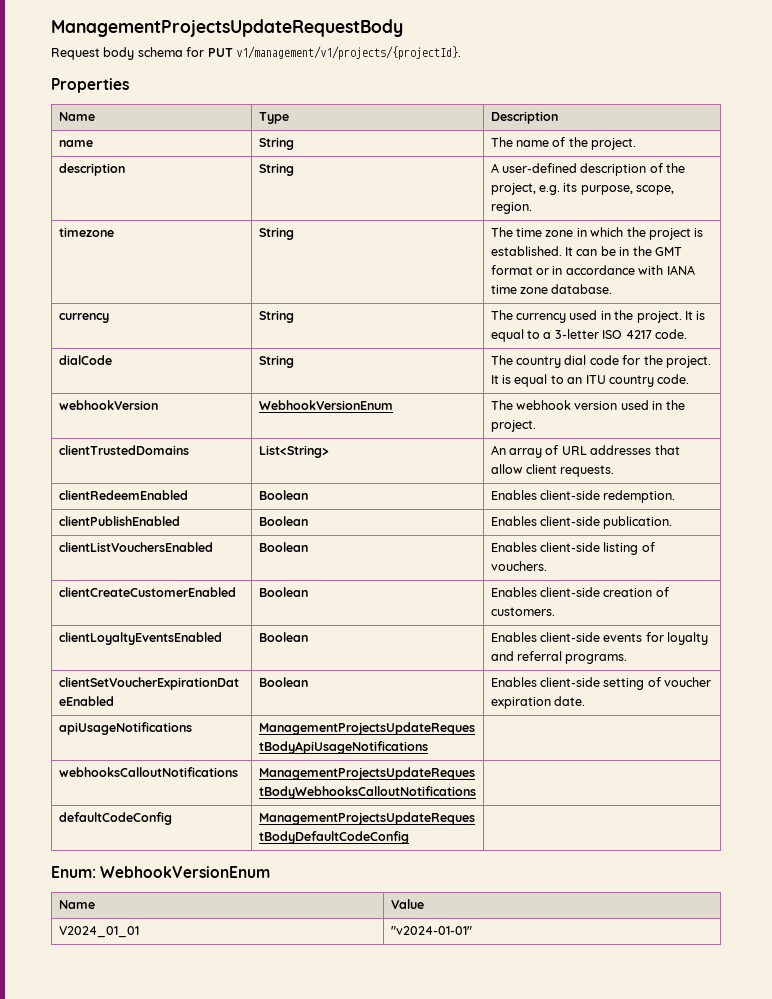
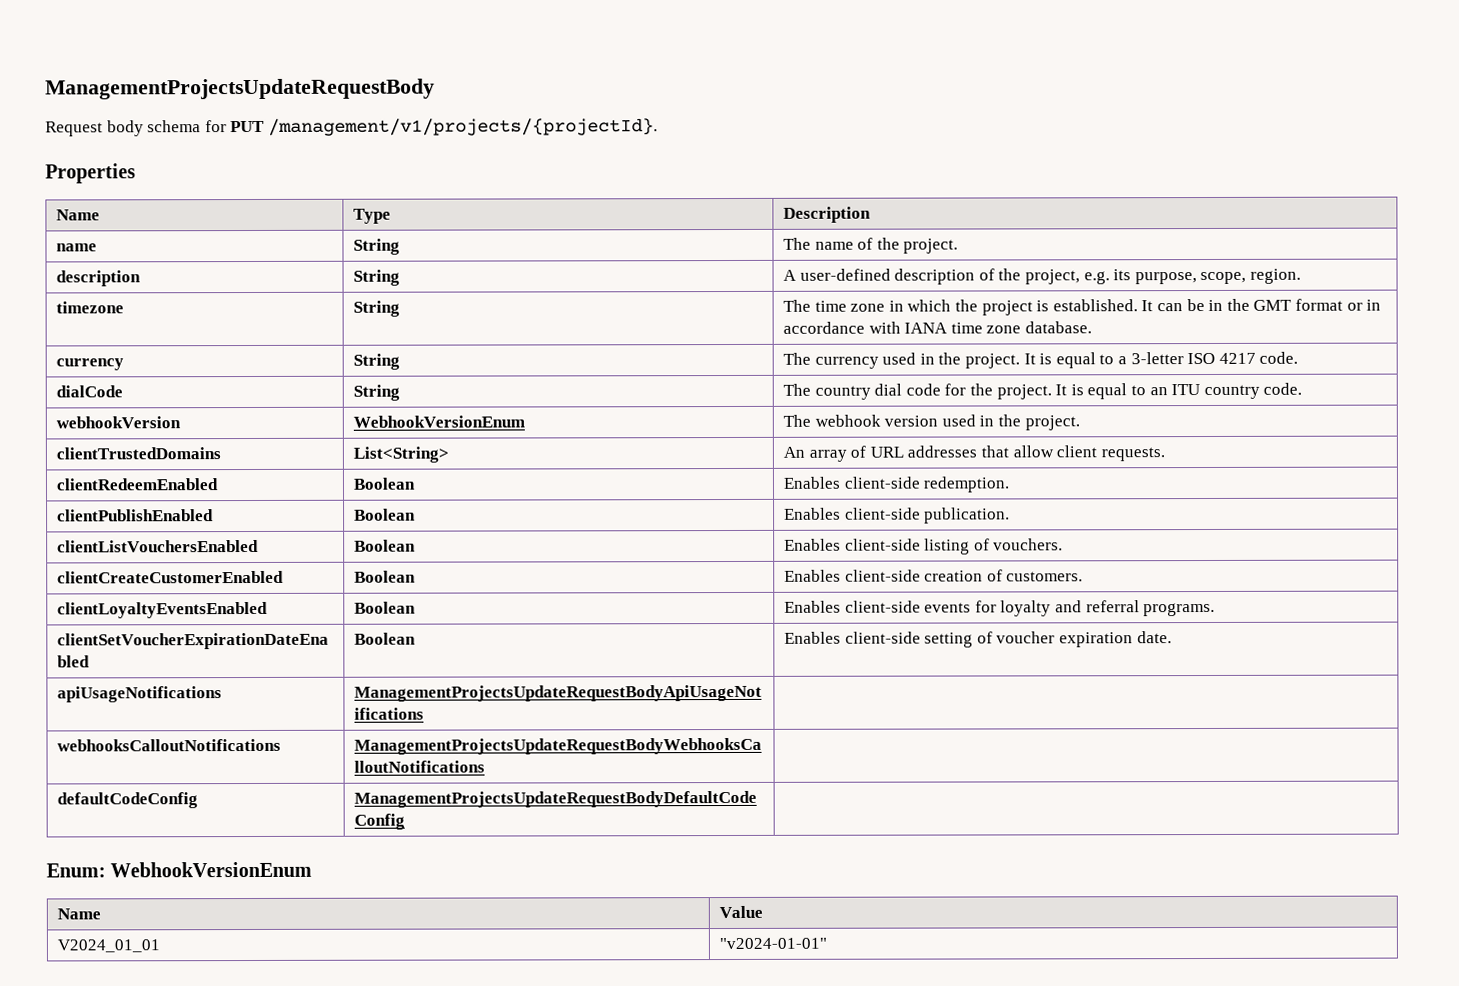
- Request body schema for PUT v1/management/v1/projects/{projectId}.
+ Request body schema for PUT /management/v1/projects/{projectId}.

